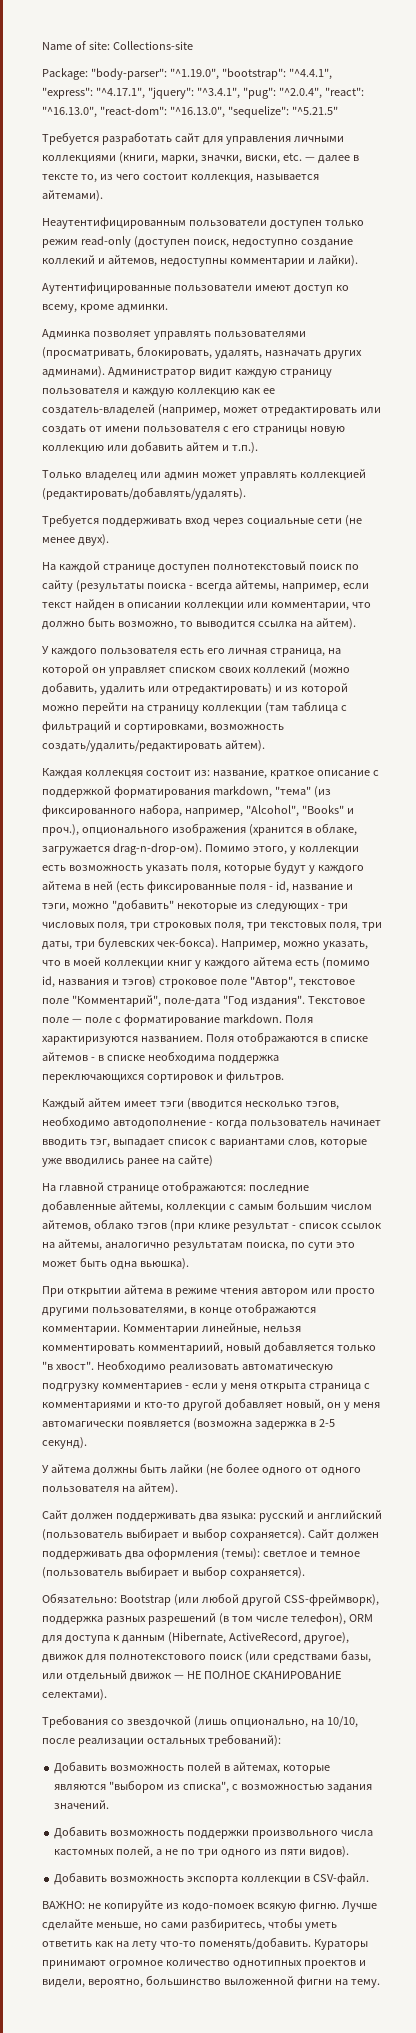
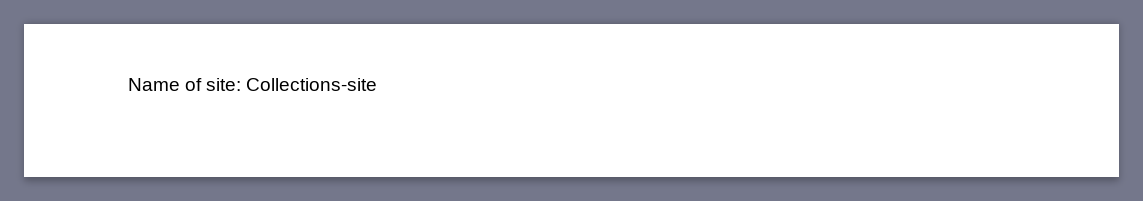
- Package: "body-parser": "^1.19.0", "bootstrap": "^4.4.1", "express": "^4.17.1", "jquery": "^3.4.1", "pug": "^2.0.4", "react": "^16.13.0", "react-dom": "^16.13.0", "sequelize": "^5.21.5"
- Требуется разработать сайт для управления личными коллекциями (книги, марки, значки, виски, etc. — далее в тексте то, из чего состоит коллекция, называется айтемами).
- Неаутентифицированным пользователи доступен только режим read-only (доступен поиск, недоступно создание коллекий и айтемов, недоступны комментарии и лайки).
- Аутентифицированные пользователи имеют доступ ко всему, кроме админки.
- Админка позволяет управлять пользователями (просматривать, блокировать, удалять, назначать других админами). Администратор видит каждую страницу пользователя и каждую коллекцию как ее создатель-владелей (например, может отредактировать или создать от имени пользователя с его страницы новую коллекцию или добавить айтем и т.п.).
- Только владелец или админ может управлять коллекцией (редактировать/добавлять/удалять).
- Требуется поддерживать вход через социальные сети (не менее двух).
- На каждой странице доступен полнотекстовый поиск по сайту (результаты поиска - всегда айтемы, например, если текст найден в описании коллекции или комментарии, что должно быть возможно, то выводится ссылка на айтем).
- У каждого пользователя есть его личная страница, на которой он управляет списком своих коллекий (можно добавить, удалить или отредактировать) и из которой можно перейти на страницу коллекции (там таблица с фильтраций и сортировками, возможность создать/удалить/редактировать айтем).
- Каждая коллекцяя состоит из: название, краткое описание с поддержкой форматирования markdown, "тема" (из фиксированного набора, например, "Alcohol", "Books" и проч.), опционального изображения (хранится в облаке, загружается drag-n-drop-ом). Помимо этого, у коллекции есть возможность указать поля, которые будут у каждого айтема в ней (есть фиксированные поля - id, название и тэги, можно "добавить" некоторые из следующих - три числовых поля, три строковых поля, три текстовых поля, три даты, три булевских чек-бокса). Например, можно указать, что в моей коллекции книг у каждого айтема есть (помимо id, названия и тэгов) строковое поле "Автор", текстовое поле "Комментарий", поле-дата "Год издания". Текстовое поле — поле с форматирование markdown. Поля характиризуются названием. Поля отображаются в списке айтемов - в списке необходима поддержка переключающихся сортировок и фильтров.
- Каждый айтем имеет тэги (вводится несколько тэгов, необходимо автодополнение - когда пользователь начинает вводить тэг, выпадает список с вариантами слов, которые уже вводились ранее на сайте)
- На главной странице отображаются: последние добавленные айтемы, коллекции с самым большим числом айтемов, облако тэгов (при клике результат - список ссылок на айтемы, аналогично результатам поиска, по сути это может быть одна вьюшка).
- При открытии айтема в режиме чтения автором или просто другими пользователями, в конце отображаются комментарии. Комментарии линейные, нельзя комментировать комментариий, новый добавляется только "в хвост". Необходимо реализовать автоматическую подгрузку комментариев - если у меня открыта страница с комментариями и кто-то другой добавляет новый, он у меня автомагически появляется (возможна задержка в 2-5 секунд).
- У айтема должны быть лайки (не более одного от одного пользователя на айтем).
- Сайт должен поддерживать два языка: русский и английский (пользователь выбирает и выбор сохраняется). Сайт должен поддерживать два оформления (темы): светлое и темное (пользователь выбирает и выбор сохраняется).
- Обязательно: Bootstrap (или любой другой CSS-фреймворк), поддержка разных разрешений (в том числе телефон), ORM для доступа к данным (Hibernate, ActiveRecord, другое), движок для полнотекстового поиск (или средствами базы, или отдельный движок — НЕ ПОЛНОЕ СКАНИРОВАНИЕ селектами).
- Требования со звездочкой (лишь опционально, на 10/10, после реализации остальных требований):
- Добавить возможность полей в айтемах, которые являются "выбором из списка", с возможностью задания значений.
- Добавить возможность поддержки произвольного числа кастомных полей, а не по три одного из пяти видов).
- Добавить возможность экспорта коллекции в CSV-файл.
- ВАЖНО: не копируйте из кодо-помоек всякую фигню. Лучше сделайте меньше, но сами разбиритесь, чтобы уметь ответить как на лету что-то поменять/добавить. Кураторы принимают огромное количество однотипных проектов и видели, вероятно, большинство выложенной фигни на тему.

